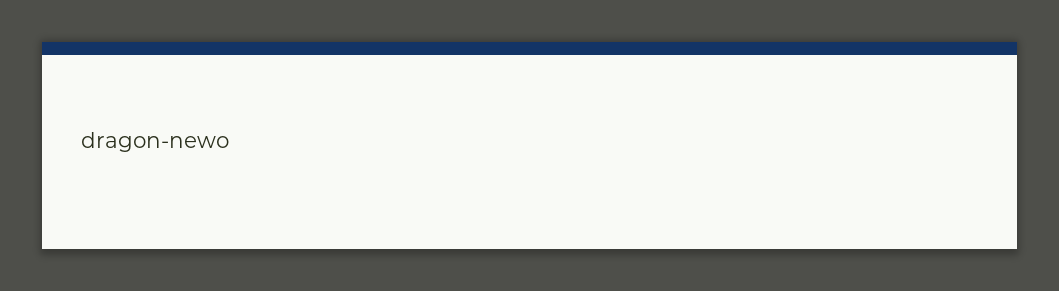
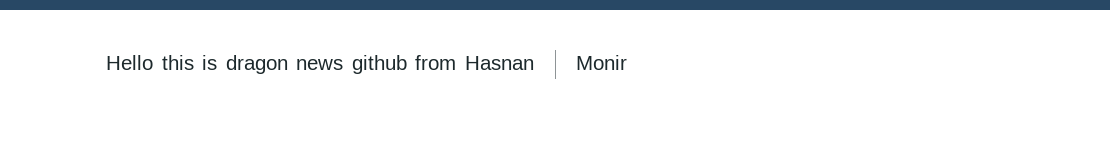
- dragon-newo
+ Hello this is dragon news github from Hasnan Monir

